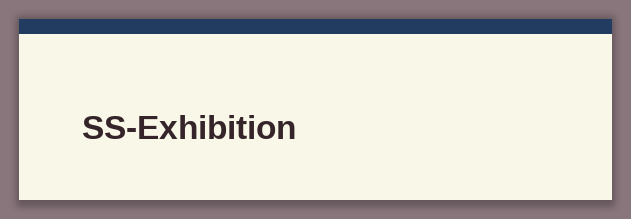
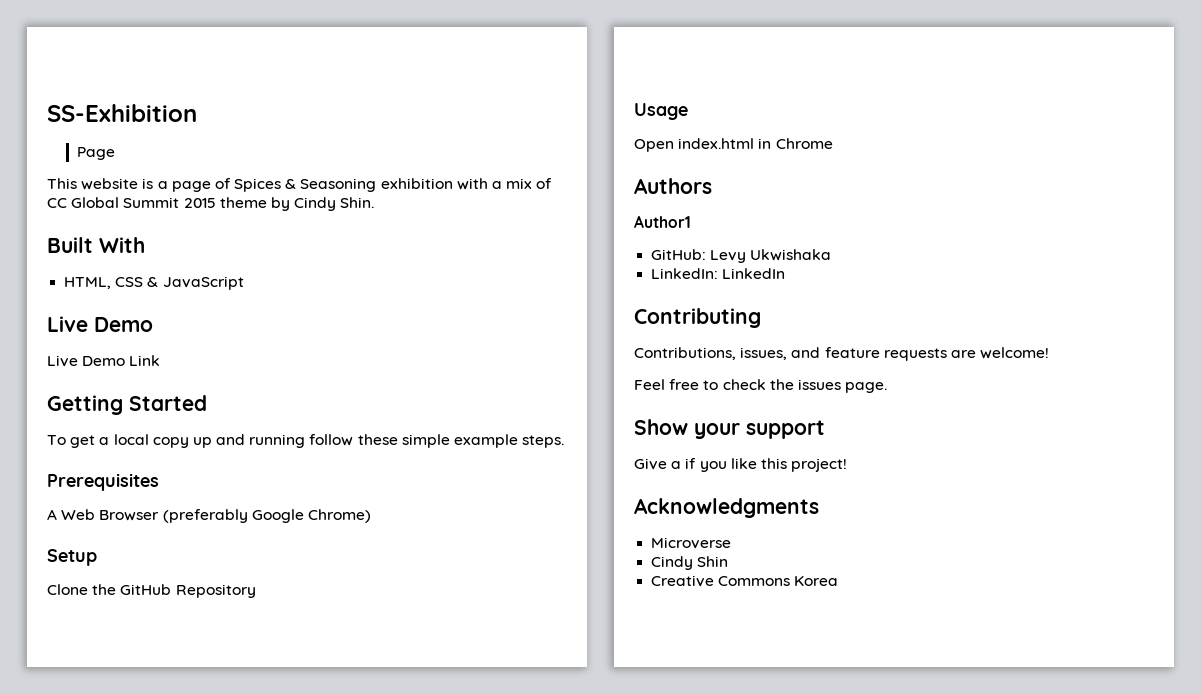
+ Page
+ This website is a page of Spices & Seasoning exhibition with a mix of CC Global Summit 2015 theme by Cindy Shin.
+ Built With
+ HTML, CSS & JavaScript
+ Live Demo
+ Live Demo Link
+ Getting Started
+ To get a local copy up and running follow these simple example steps.
+ Prerequisites
+ A Web Browser (preferably Google Chrome)
+ Setup
+ Clone the GitHub Repository
+ Usage
+ Open index.html in Chrome
+ Authors
+ Author1
+ GitHub: Levy Ukwishaka
+ LinkedIn: LinkedIn
+ Contributing
+ Contributions, issues, and feature requests are welcome!
+ Feel free to check the issues page.
+ Show your support
+ Give a if you like this project!
+ Acknowledgments
+ Microverse
+ Cindy Shin
+ Creative Commons Korea

